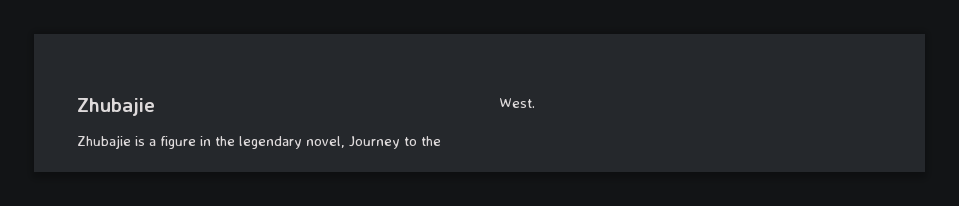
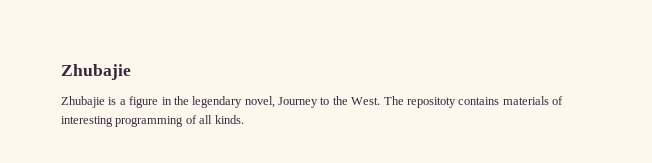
+ The repositoty contains materials of interesting programming of all kinds.

